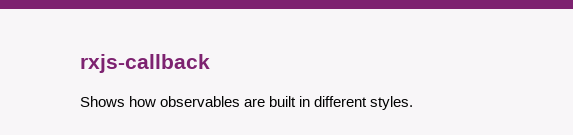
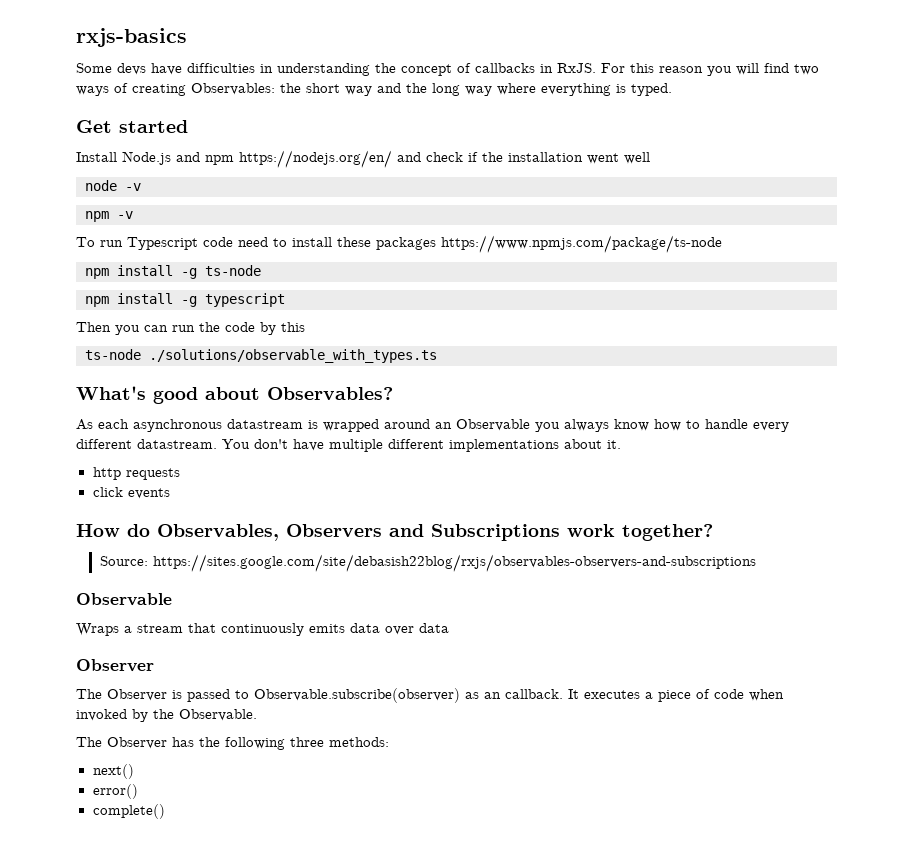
- rxjs-callback
- Shows how observables are built in different styles.
+ rxjs-basics
+ Some devs have difficulties in understanding the concept of callbacks in RxJS. For this reason you will find two ways of creating Observables: the short way and the long way where everything is typed.
+ Get started
+ Install Node.js and npm https://nodejs.org/en/ and check if the installation went well
+ node -v
+ npm -v
+ To run Typescript code need to install these packages https://www.npmjs.com/package/ts-node
+ npm install -g ts-node
+ npm install -g typescript
+ Then you can run the code by this
+ ts-node ./solutions/observable_with_types.ts
+ What's good about Observables?
+ As each asynchronous datastream is wrapped around an Observable you always know how to handle every different datastream. You don't have multiple different implementations about it.
+ http requests
+ click events
+ How do Observables, Observers and Subscriptions work together?
+ Source: https://sites.google.com/site/debasish22blog/rxjs/observables-observers-and-subscriptions
+ Observable
+ Wraps a stream that continuously emits data over data
+ Observer
+ The Observer is passed to Observable.subscribe(observer) as an callback. It executes a piece of code when invoked by the Observable.
+ The Observer has the following three methods:
+ next()
+ error()
+ complete()

